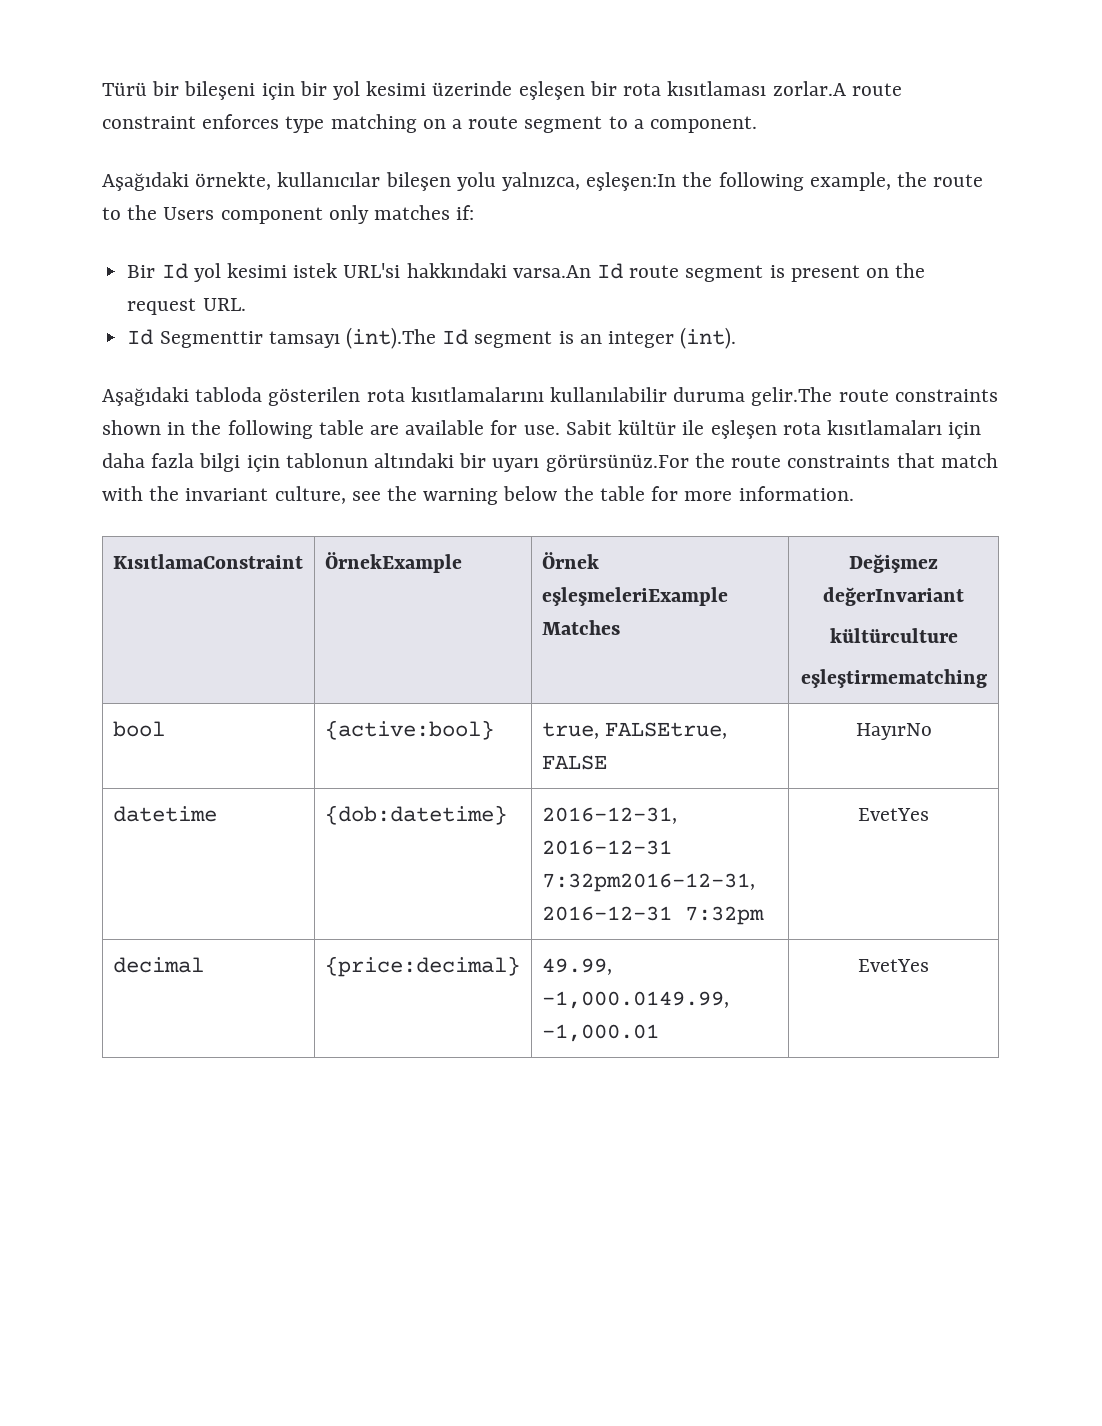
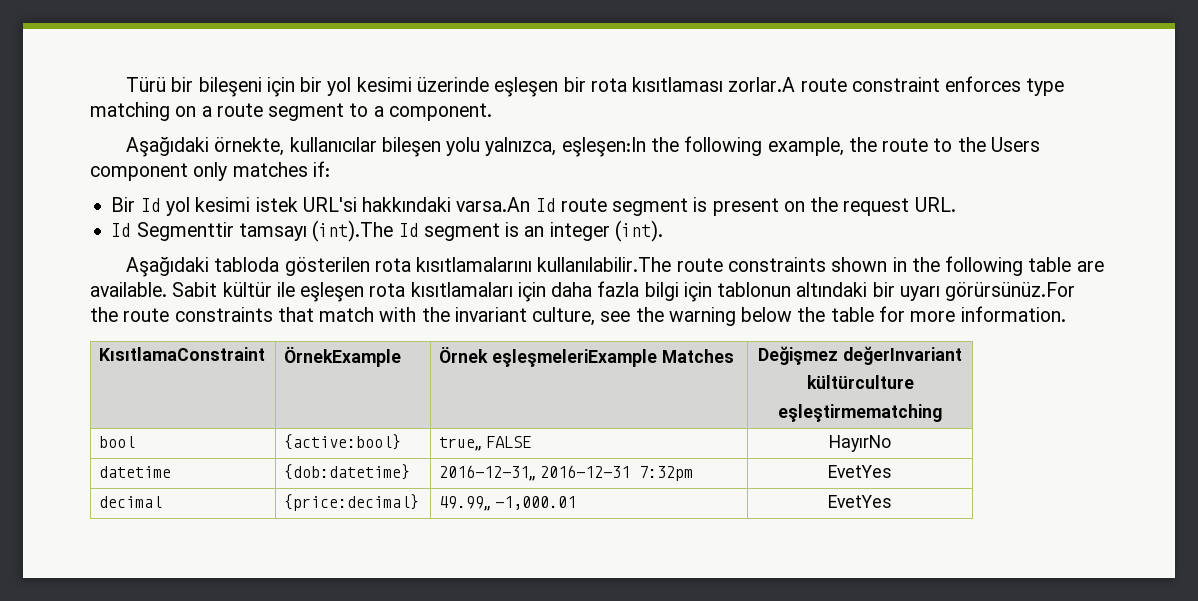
- Aşağıdaki tabloda gösterilen rota kısıtlamalarını kullanılabilir duruma gelir.The route constraints shown in the following table are available for use.
+ Aşağıdaki tabloda gösterilen rota kısıtlamalarını kullanılabilir.The route constraints shown in the following table are available.
- bool | {active:bool} | true, FALSEtrue, FALSE | HayırNo
+ bool | {active:bool} | true,, FALSE | HayırNo
- datetime | {dob:datetime} | 2016-12-31, 2016-12-31 7:32pm2016-12-31, 2016-12-31 7:32pm | EvetYes
+ datetime | {dob:datetime} | 2016-12-31,, 2016-12-31 7:32pm | EvetYes
- decimal | {price:decimal} | 49.99, -1,000.0149.99, -1,000.01 | EvetYes
+ decimal | {price:decimal} | 49.99,, -1,000.01 | EvetYes

